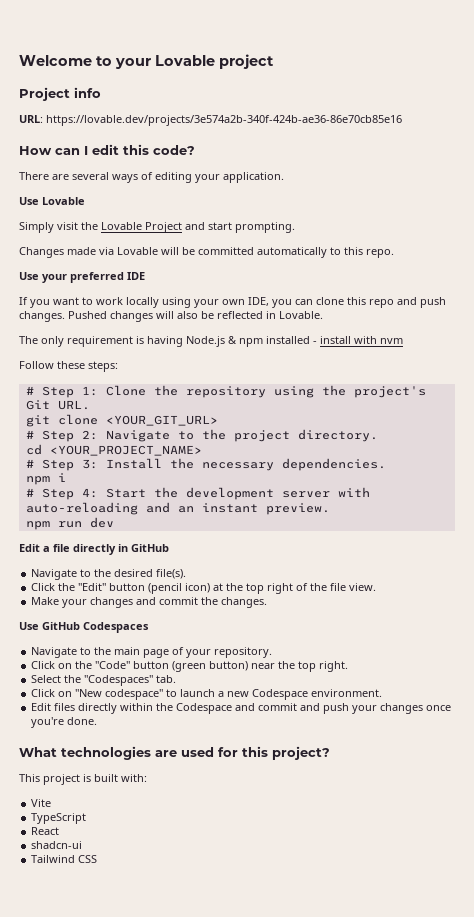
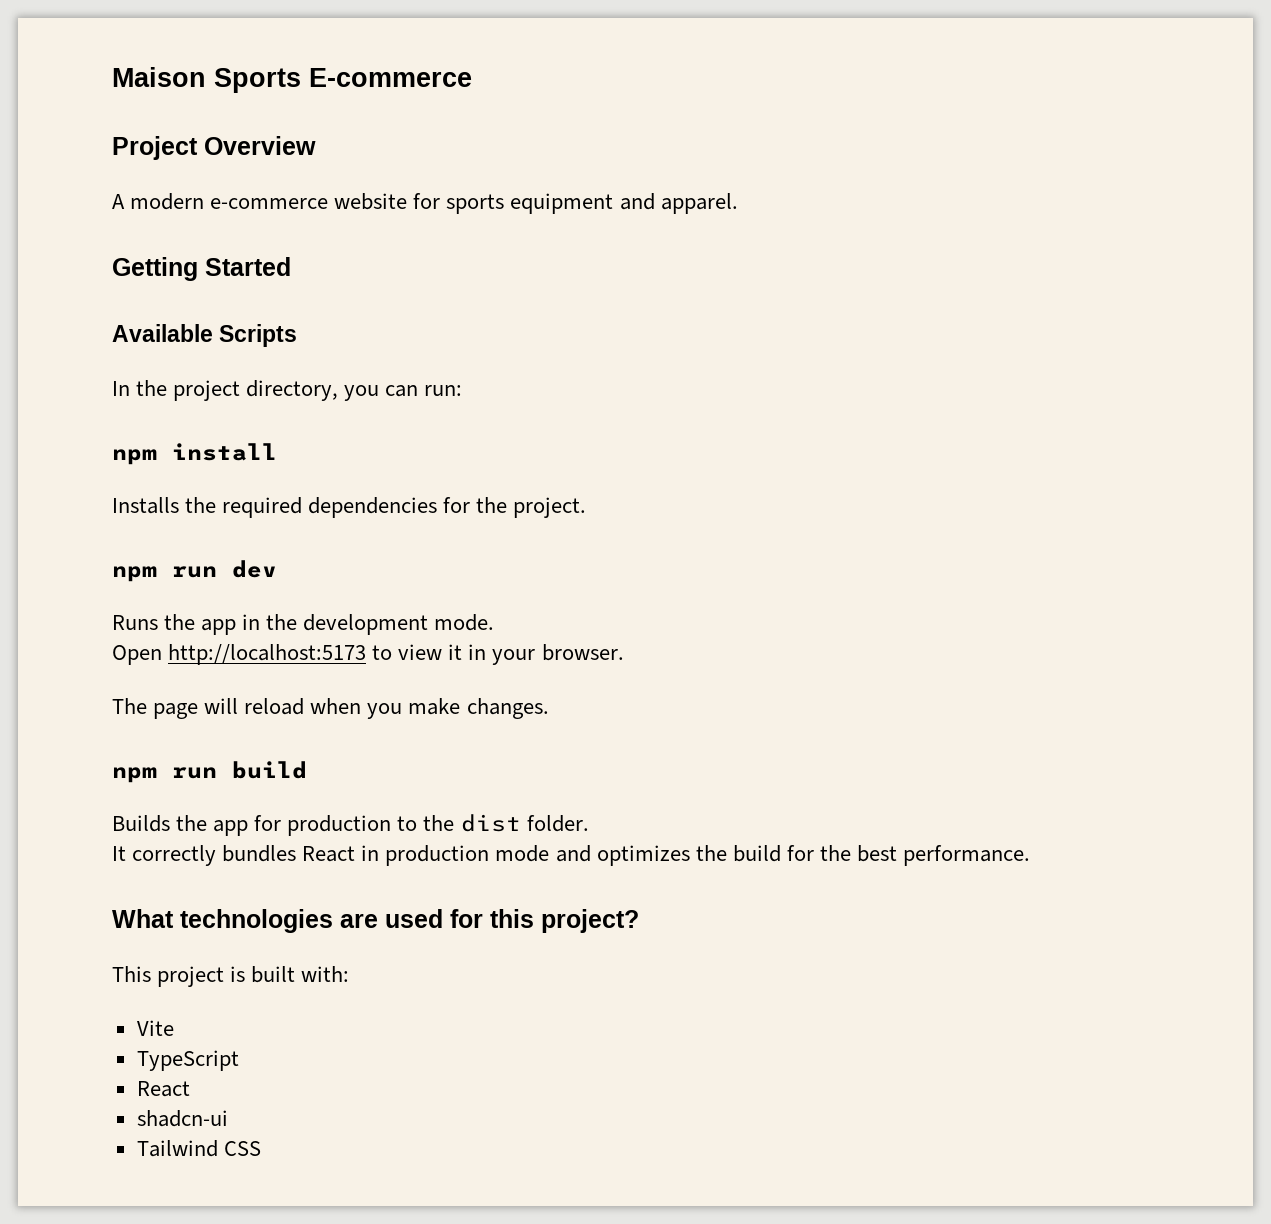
- Welcome to your Lovable project
- Project info
- URL: https://lovable.dev/projects/3e574a2b-340f-424b-ae36-86e70cb85e16
- How can I edit this code?
- There are several ways of editing your application.
- Use Lovable
- Simply visit the Lovable Project and start prompting.
- Changes made via Lovable will be committed automatically to this repo.
- Use your preferred IDE
- If you want to work locally using your own IDE, you can clone this repo and push changes. Pushed changes will also be reflected in Lovable.
- The only requirement is having Node.js & npm installed - install with nvm
- Follow these steps:
- # Step 1: Clone the repository using the project's Git URL.
- git clone <YOUR_GIT_URL>
- # Step 2: Navigate to the project directory.
- cd <YOUR_PROJECT_NAME>
- # Step 3: Install the necessary dependencies.
- npm i
- # Step 4: Start the development server with auto-reloading and an instant preview.
+ Maison Sports E-commerce
+ Project Overview
+ A modern e-commerce website for sports equipment and apparel.
+ Getting Started
+ Available Scripts
+ In the project directory, you can run:
+ npm install
+ Installs the required dependencies for the project.
  npm run dev
- Edit a file directly in GitHub
- Navigate to the desired file(s).
- Click the "Edit" button (pencil icon) at the top right of the file view.
- Make your changes and commit the changes.
- Use GitHub Codespaces
- Navigate to the main page of your repository.
- Click on the "Code" button (green button) near the top right.
- Select the "Codespaces" tab.
- Click on "New codespace" to launch a new Codespace environment.
- Edit files directly within the Codespace and commit and push your changes once you're done.
+ Runs the app in the development mode.
+ Open http://localhost:5173 to view it in your browser.
+ The page will reload when you make changes.
+ npm run build
+ Builds the app for production to the dist folder.
+ It correctly bundles React in production mode and optimizes the build for the best performance.

